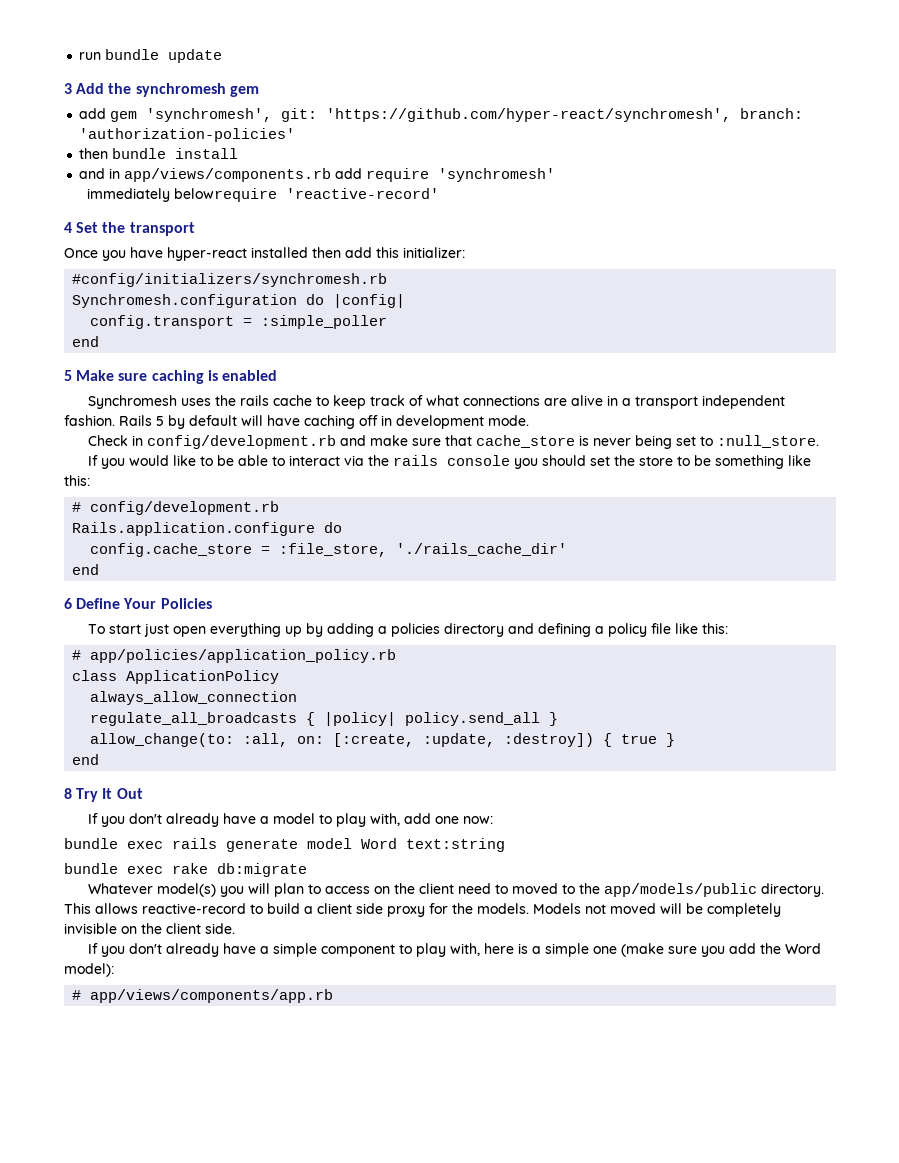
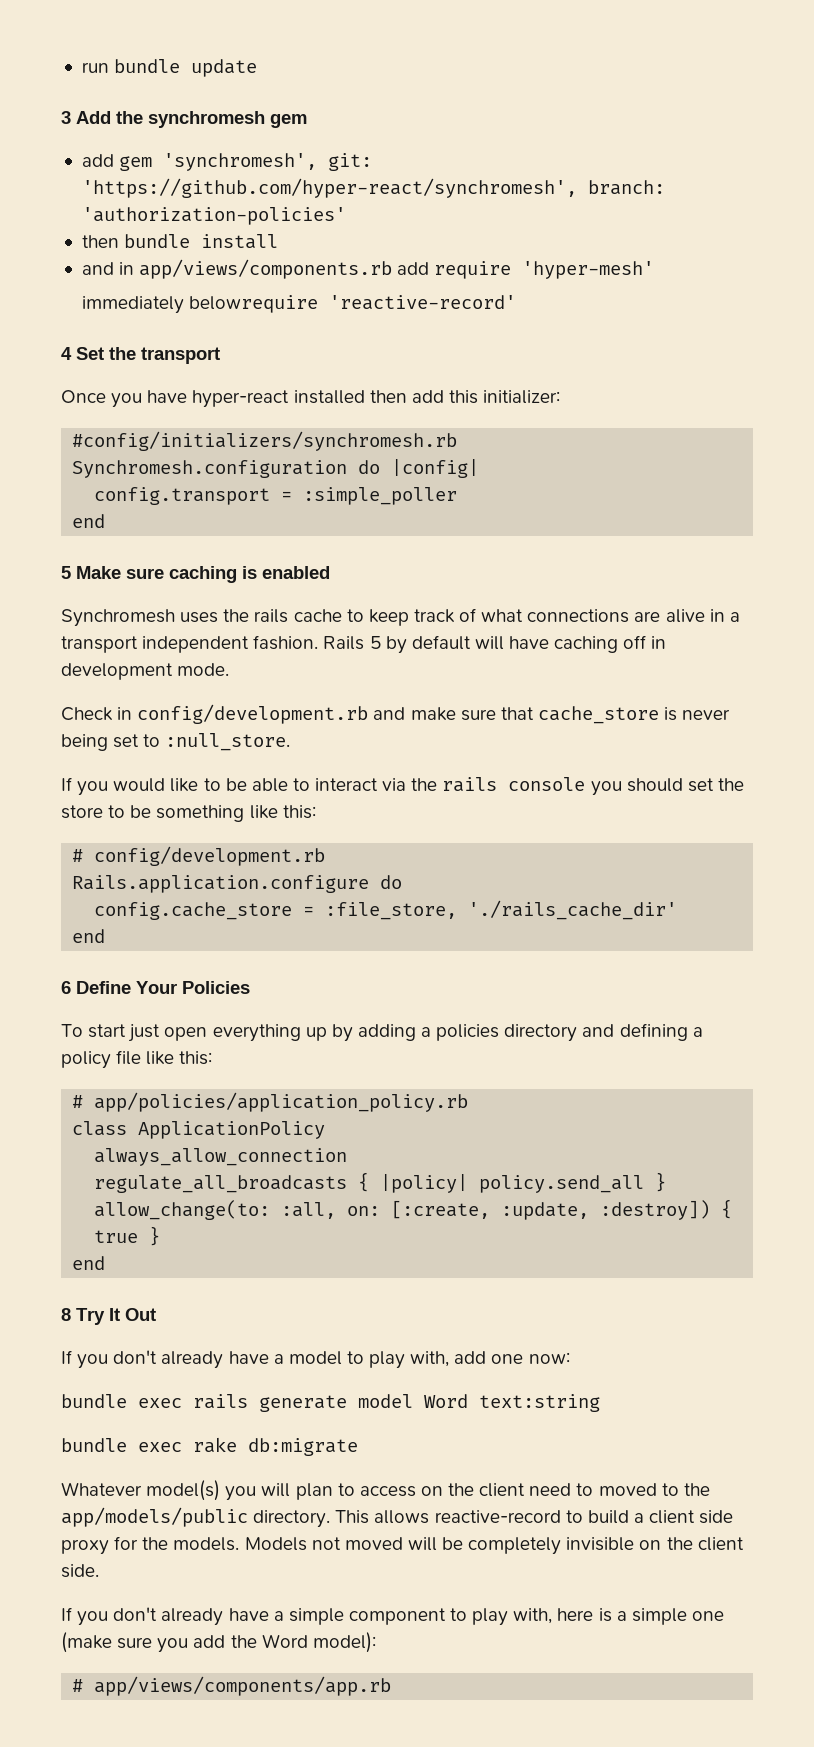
- and in app/views/components.rb add require 'synchromesh'
+ and in app/views/components.rb add require 'hyper-mesh'

